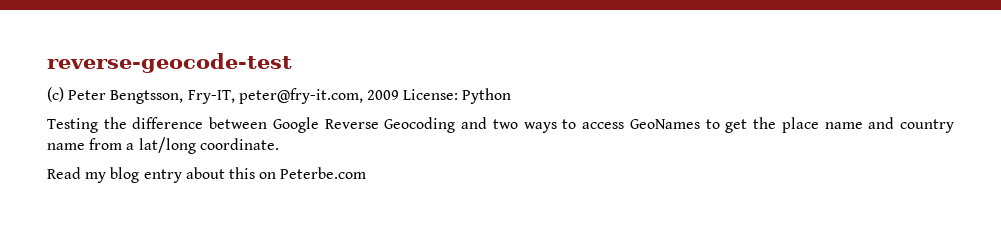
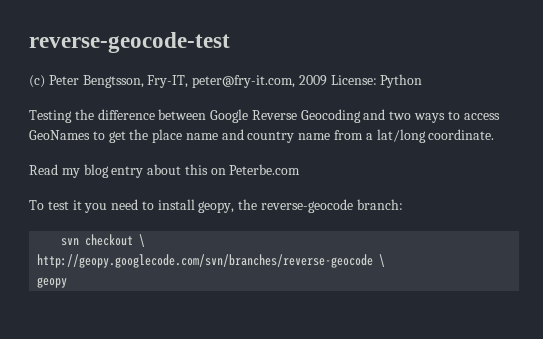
+ To test it you need to install geopy, the reverse-geocode branch:
+ svn checkout \
+ http://geopy.googlecode.com/svn/branches/reverse-geocode \
+ geopy

